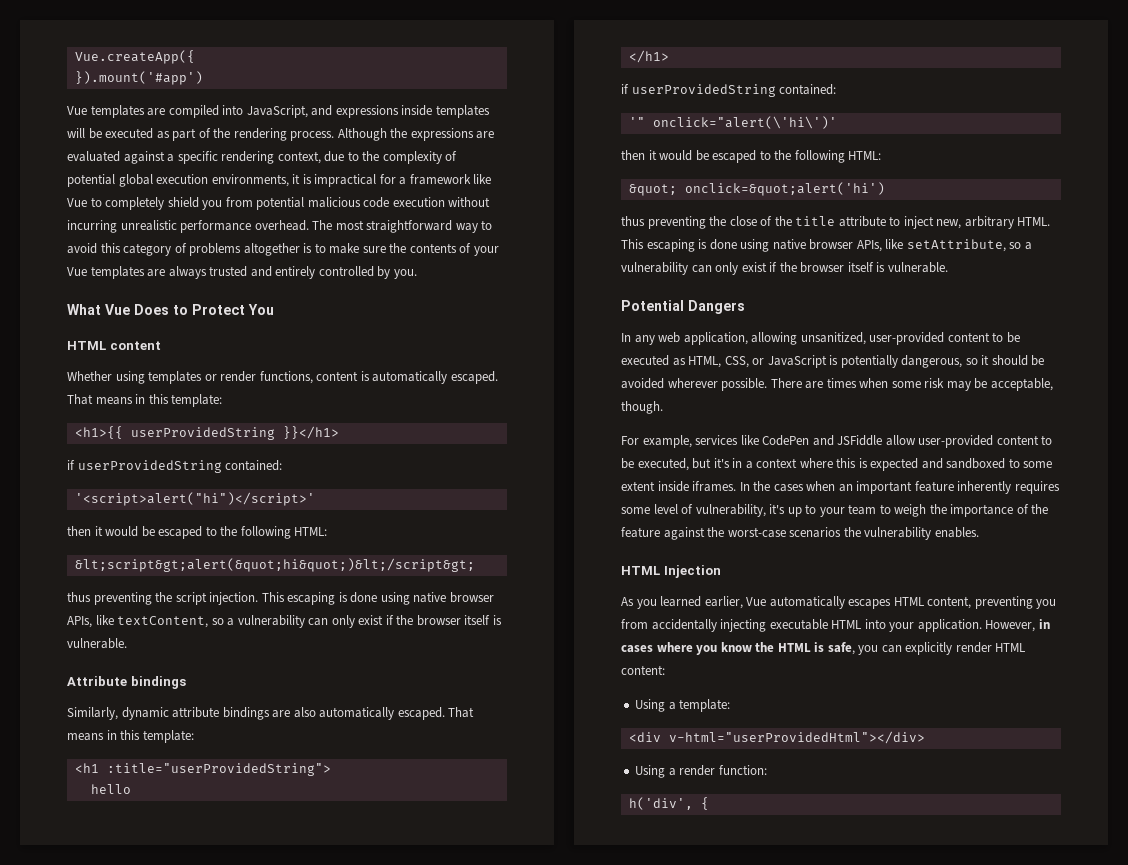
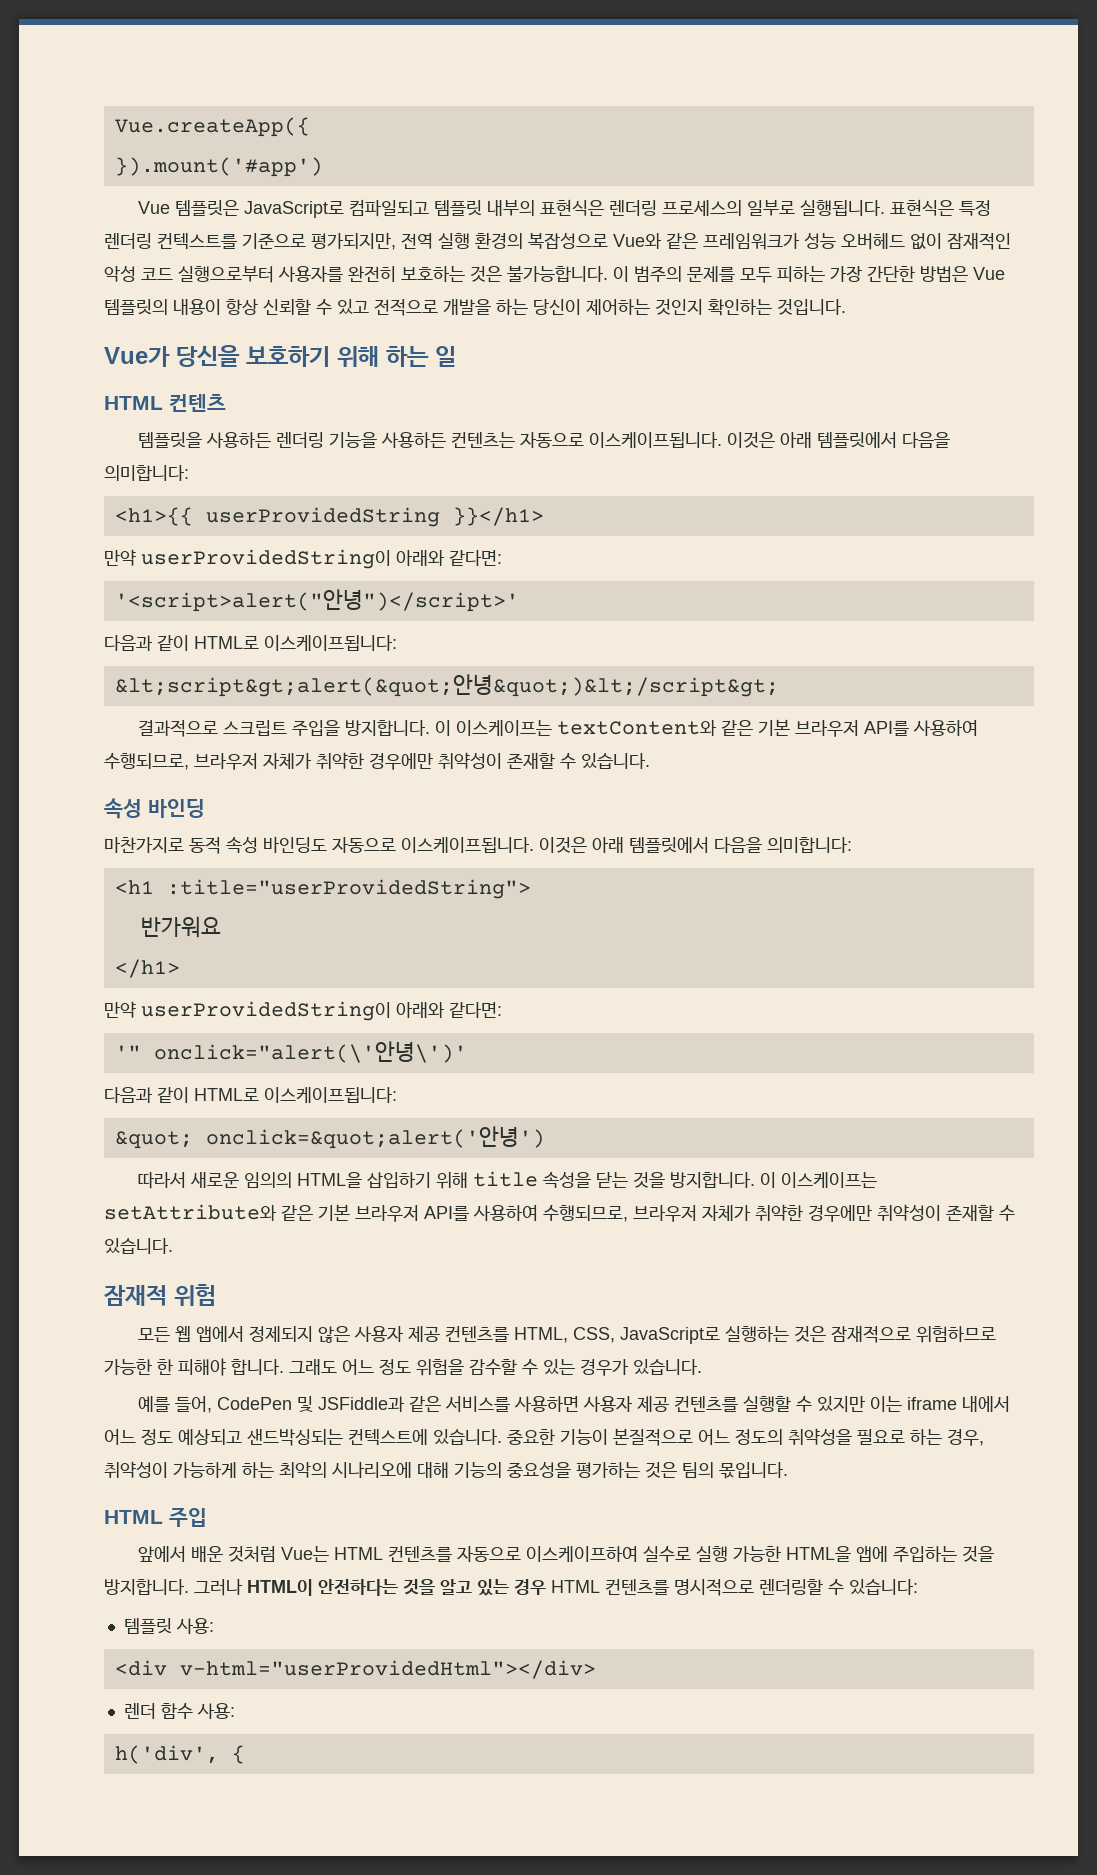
- Vue templates are compiled into JavaScript, and expressions inside templates will be executed as part of the rendering process. Although the expressions are evaluated against a specific rendering context, due to the complexity of potential global execution environments, it is impractical for a framework like Vue to completely shield you from potential malicious code execution without incurring unrealistic performance overhead. The most straightforward way to avoid this category of problems altogether is to make sure the contents of your Vue templates are always trusted and entirely controlled by you.
- What Vue Does to Protect You
- HTML content
- Whether using templates or render functions, content is automatically escaped. That means in this template:
+ Vue 템플릿은 JavaScript로 컴파일되고 템플릿 내부의 표현식은 렌더링 프로세스의 일부로 실행됩니다. 표현식은 특정 렌더링 컨텍스트를 기준으로 평가되지만, 전역 실행 환경의 복잡성으로 Vue와 같은 프레임워크가 성능 오버헤드 없이 잠재적인 악성 코드 실행으로부터 사용자를 완전히 보호하는 것은 불가능합니다. 이 범주의 문제를 모두 피하는 가장 간단한 방법은 Vue 템플릿의 내용이 항상 신뢰할 수 있고 전적으로 개발을 하는 당신이 제어하는 것인지 확인하는 것입니다.
+ Vue가 당신을 보호하기 위해 하는 일
+ HTML 컨텐츠
+ 템플릿을 사용하든 렌더링 기능을 사용하든 컨텐츠는 자동으로 이스케이프됩니다. 이것은 아래 템플릿에서 다음을 의미합니다:
  <h1>{{ userProvidedString }}</h1>
- if userProvidedString contained:
- '<script>alert("hi")</script>'
- then it would be escaped to the following HTML:
- &lt;script&gt;alert(&quot;hi&quot;)&lt;/script&gt;
- thus preventing the script injection. This escaping is done using native browser APIs, like textContent, so a vulnerability can only exist if the browser itself is vulnerable.
- Attribute bindings
- Similarly, dynamic attribute bindings are also automatically escaped. That means in this template:
+ 만약 userProvidedString이 아래와 같다면:
+ '<script>alert("안녕")</script>'
+ 다음과 같이 HTML로 이스케이프됩니다:
+ &lt;script&gt;alert(&quot;안녕&quot;)&lt;/script&gt;
+ 결과적으로 스크립트 주입을 방지합니다. 이 이스케이프는 textContent와 같은 기본 브라우저 API를 사용하여 수행되므로, 브라우저 자체가 취약한 경우에만 취약성이 존재할 수 있습니다.
+ 속성 바인딩
+ 마찬가지로 동적 속성 바인딩도 자동으로 이스케이프됩니다. 이것은 아래 템플릿에서 다음을 의미합니다:
- hello
+ 반가워요
  </h1>
- if userProvidedString contained:
- '" onclick="alert(\'hi\')'
- then it would be escaped to the following HTML:
- &quot; onclick=&quot;alert('hi')
- thus preventing the close of the title attribute to inject new, arbitrary HTML. This escaping is done using native browser APIs, like setAttribute, so a vulnerability can only exist if the browser itself is vulnerable.
- Potential Dangers
- In any web application, allowing unsanitized, user-provided content to be executed as HTML, CSS, or JavaScript is potentially dangerous, so it should be avoided wherever possible. There are times when some risk may be acceptable, though.
- For example, services like CodePen and JSFiddle allow user-provided content to be executed, but it's in a context where this is expected and sandboxed to some extent inside iframes. In the cases when an important feature inherently requires some level of vulnerability, it's up to your team to weigh the importance of the feature against the worst-case scenarios the vulnerability enables.
- HTML Injection
- As you learned earlier, Vue automatically escapes HTML content, preventing you from accidentally injecting executable HTML into your application. However, in cases where you know the HTML is safe, you can explicitly render HTML content:
- Using a template:
+ 만약 userProvidedString이 아래와 같다면:
+ '" onclick="alert(\'안녕\')'
+ 다음과 같이 HTML로 이스케이프됩니다:
+ &quot; onclick=&quot;alert('안녕')
+ 따라서 새로운 임의의 HTML을 삽입하기 위해 title 속성을 닫는 것을 방지합니다. 이 이스케이프는 setAttribute와 같은 기본 브라우저 API를 사용하여 수행되므로, 브라우저 자체가 취약한 경우에만 취약성이 존재할 수 있습니다.
+ 잠재적 위험
+ 모든 웹 앱에서 정제되지 않은 사용자 제공 컨텐츠를 HTML, CSS, JavaScript로 실행하는 것은 잠재적으로 위험하므로 가능한 한 피해야 합니다. 그래도 어느 정도 위험을 감수할 수 있는 경우가 있습니다.
+ 예를 들어, CodePen 및 JSFiddle과 같은 서비스를 사용하면 사용자 제공 컨텐츠를 실행할 수 있지만 이는 iframe 내에서 어느 정도 예상되고 샌드박싱되는 컨텍스트에 있습니다. 중요한 기능이 본질적으로 어느 정도의 취약성을 필요로 하는 경우, 취약성이 가능하게 하는 최악의 시나리오에 대해 기능의 중요성을 평가하는 것은 팀의 몫입니다.
+ HTML 주입
+ 앞에서 배운 것처럼 Vue는 HTML 컨텐츠를 자동으로 이스케이프하여 실수로 실행 가능한 HTML을 앱에 주입하는 것을 방지합니다. 그러나 HTML이 안전하다는 것을 알고 있는 경우 HTML 컨텐츠를 명시적으로 렌더링할 수 있습니다:
+ 템플릿 사용:
  <div v-html="userProvidedHtml"></div>
- Using a render function:
+ 렌더 함수 사용:

